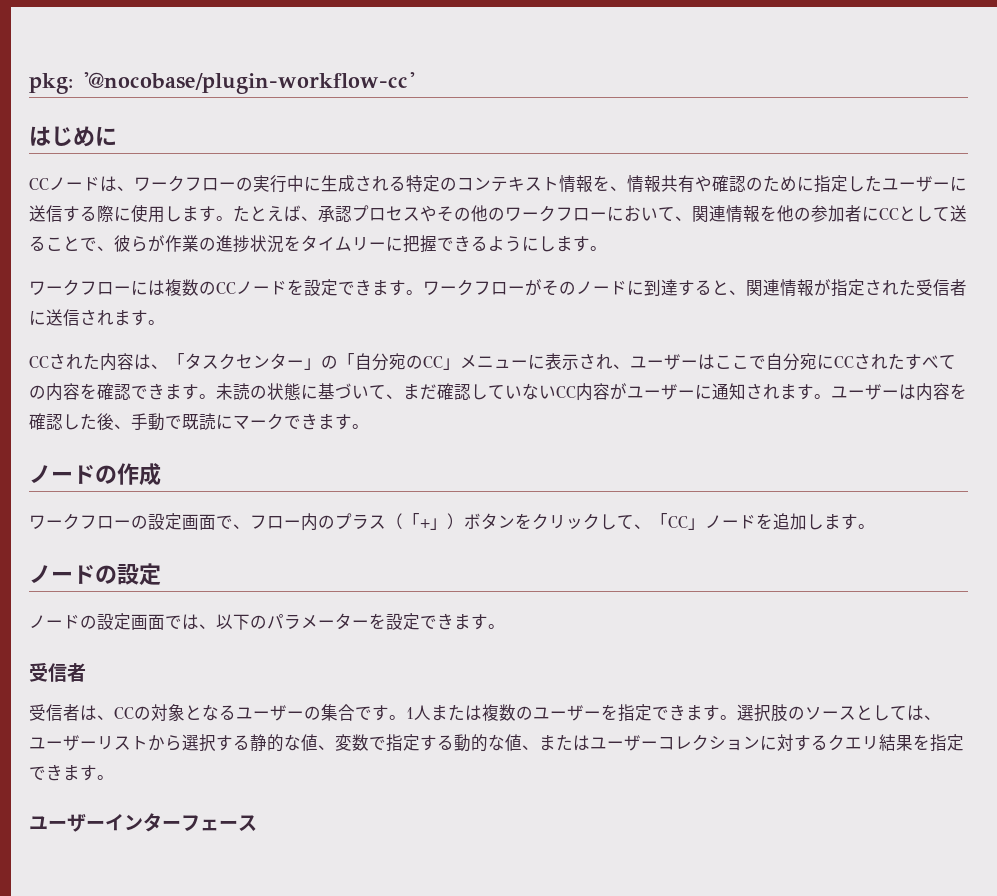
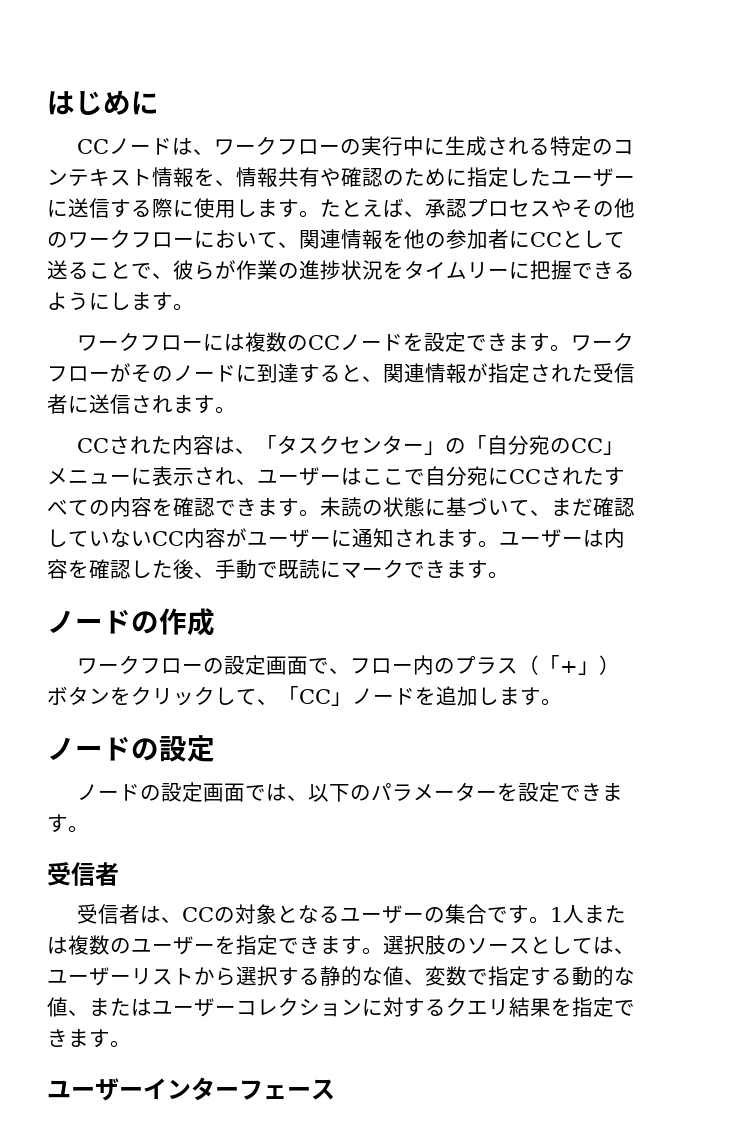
- pkg: '@nocobase/plugin-workflow-cc'

